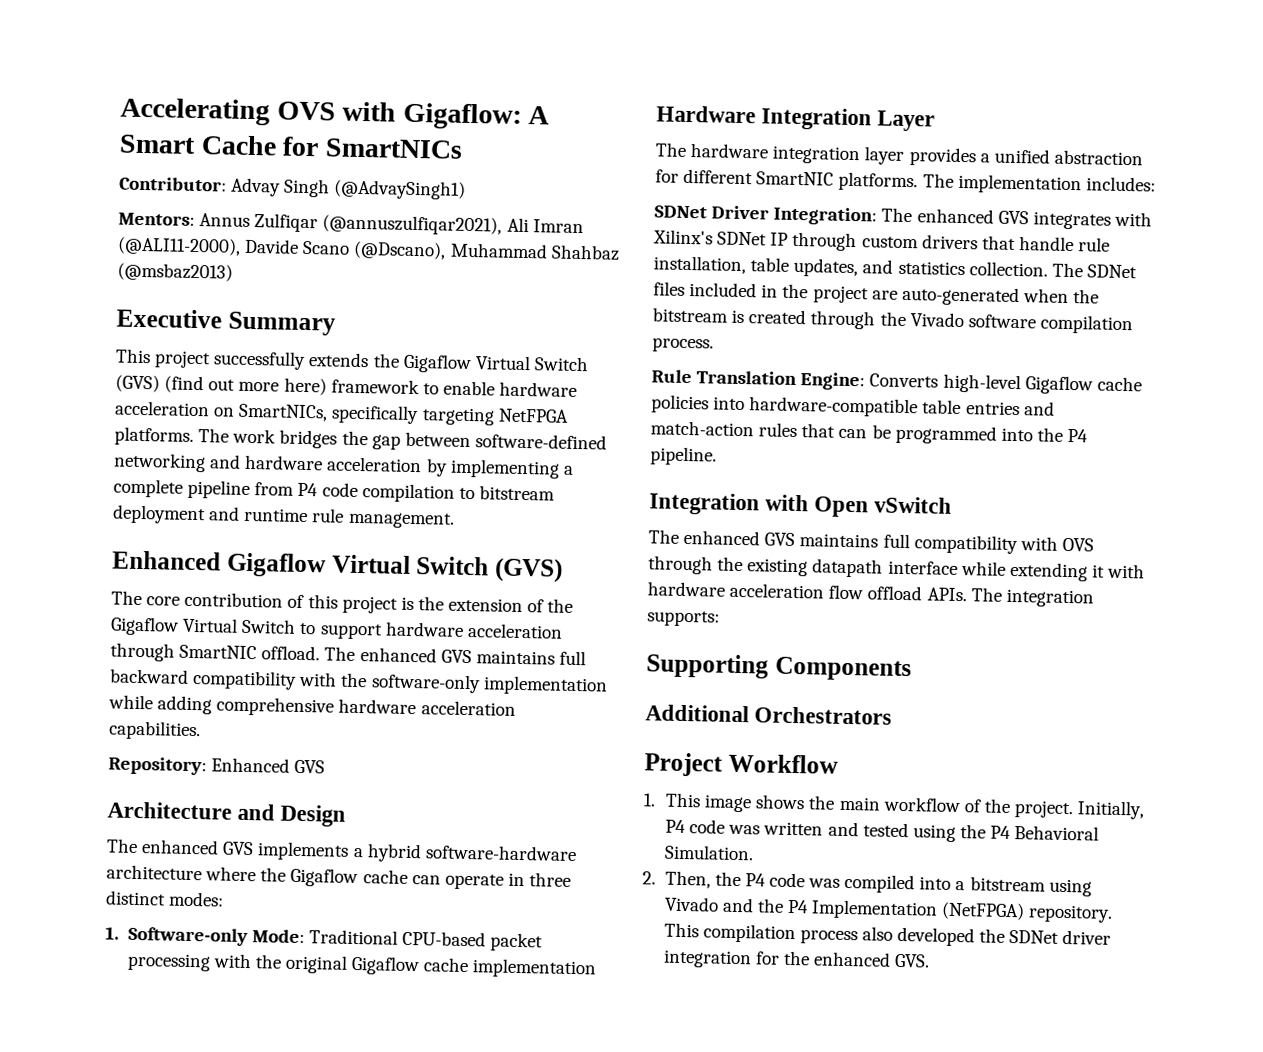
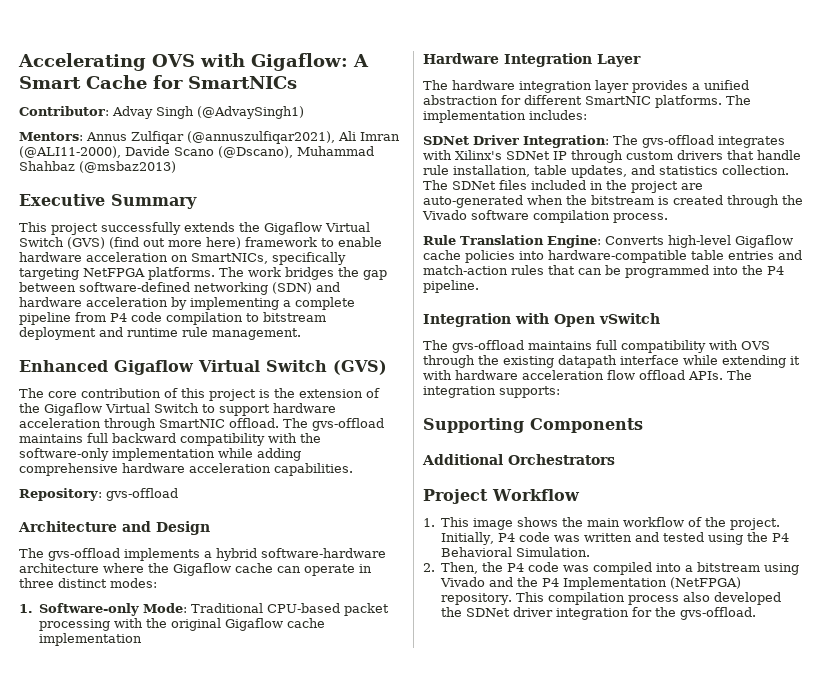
- The work bridges the gap between software-defined networking and hardware acceleration by implementing a complete pipeline from P4 code compilation to bitstream deployment and runtime rule management.
+ The work bridges the gap between software-defined networking (SDN) and hardware acceleration by implementing a complete pipeline from P4 code compilation to bitstream deployment and runtime rule management.
- The enhanced GVS maintains full backward compatibility with the software-only implementation while adding comprehensive hardware acceleration capabilities.
+ The gvs-offload maintains full backward compatibility with the software-only implementation while adding comprehensive hardware acceleration capabilities.
- Repository: Enhanced GVS
+ Repository: gvs-offload
- The enhanced GVS implements a hybrid software-hardware architecture where the Gigaflow cache can operate in three distinct modes:
+ The gvs-offload implements a hybrid software-hardware architecture where the Gigaflow cache can operate in three distinct modes:
- SDNet Driver Integration: The enhanced GVS integrates with Xilinx's SDNet IP through custom drivers that handle rule installation, table updates, and statistics collection.
+ SDNet Driver Integration: The gvs-offload integrates with Xilinx's SDNet IP through custom drivers that handle rule installation, table updates, and statistics collection.
- The enhanced GVS maintains full compatibility with OVS through the existing datapath interface while extending it with hardware acceleration flow offload APIs.
+ The gvs-offload maintains full compatibility with OVS through the existing datapath interface while extending it with hardware acceleration flow offload APIs.
- This compilation process also developed the SDNet driver integration for the enhanced GVS.
+ This compilation process also developed the SDNet driver integration for the gvs-offload.

